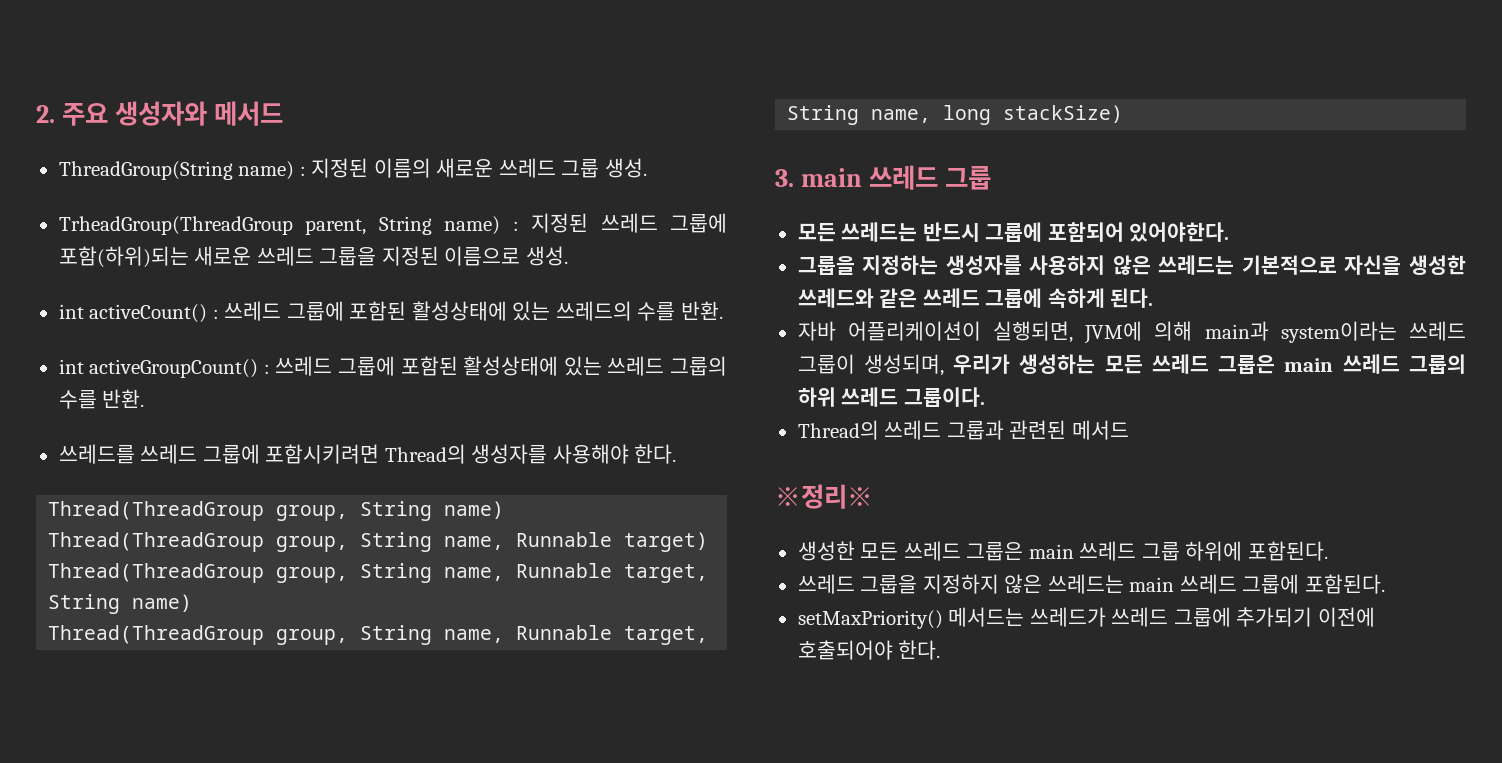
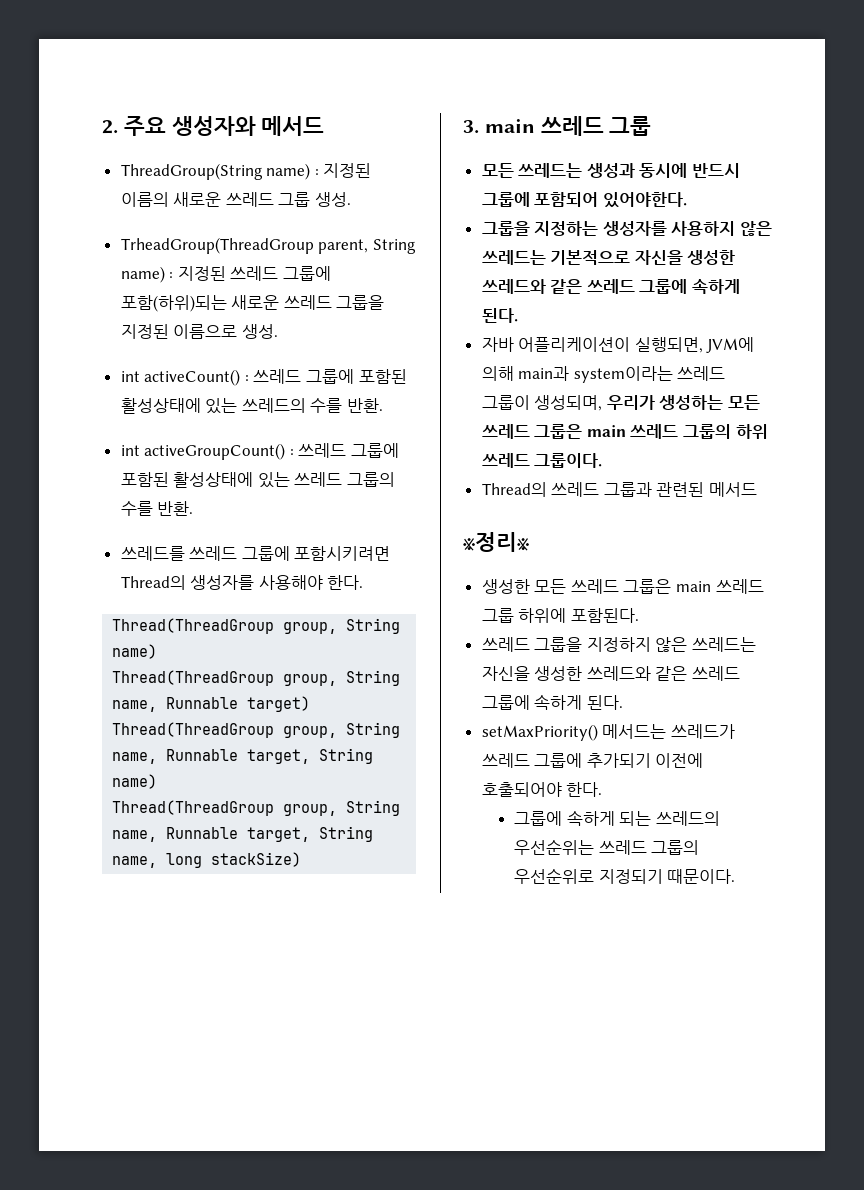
- 모든 쓰레드는 반드시 그룹에 포함되어 있어야한다.
+ 모든 쓰레드는 생성과 동시에 반드시 그룹에 포함되어 있어야한다.
- 쓰레드 그룹을 지정하지 않은 쓰레드는 main 쓰레드 그룹에 포함된다.
+ 쓰레드 그룹을 지정하지 않은 쓰레드는 자신을 생성한 쓰레드와 같은 쓰레드 그룹에 속하게 된다.
+ 그룹에 속하게 되는 쓰레드의 우선순위는 쓰레드 그룹의 우선순위로 지정되기 때문이다.

